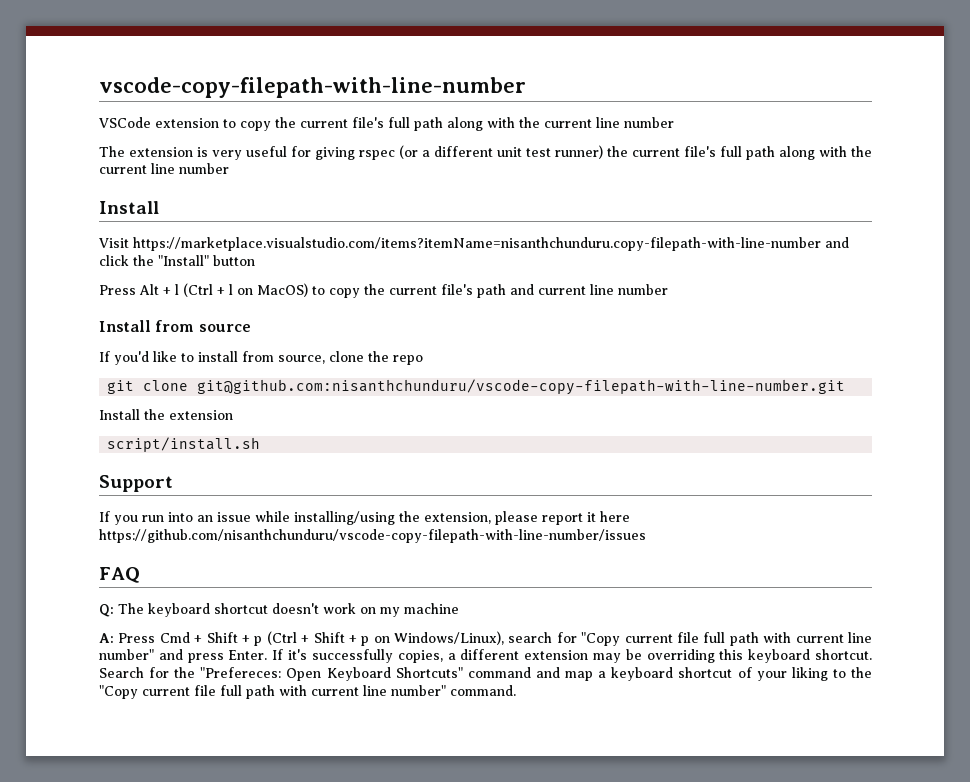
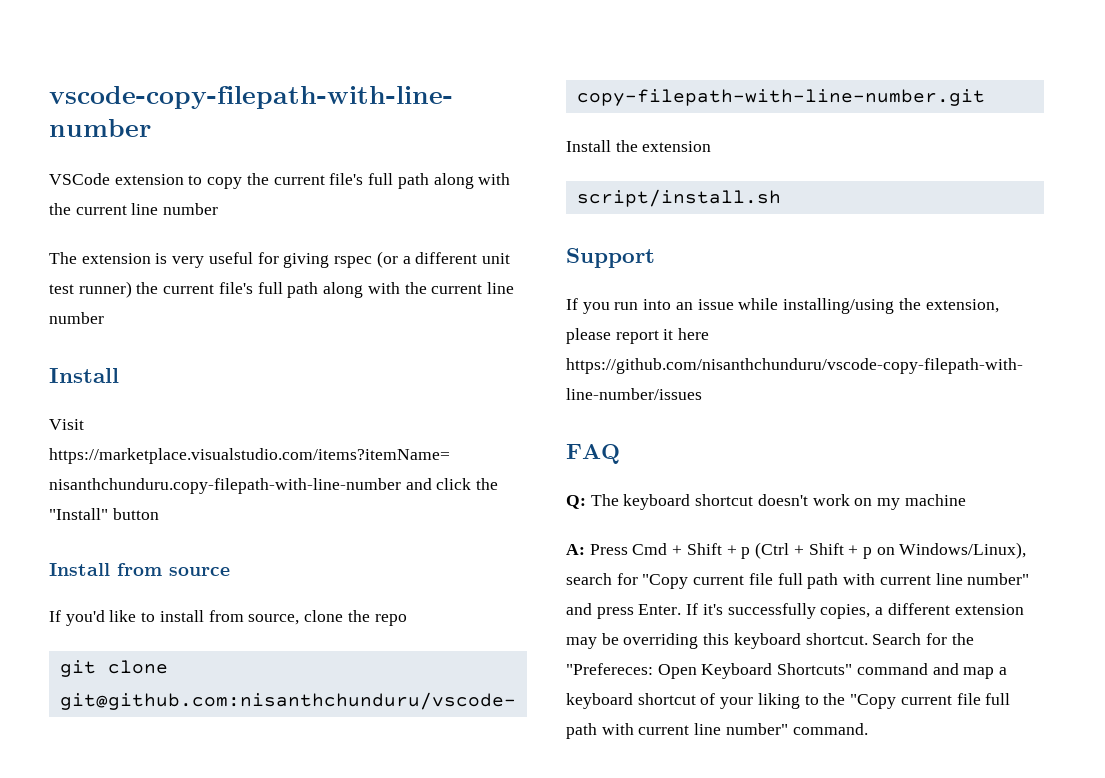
- Press Alt + l (Ctrl + l on MacOS) to copy the current file's path and current line number

